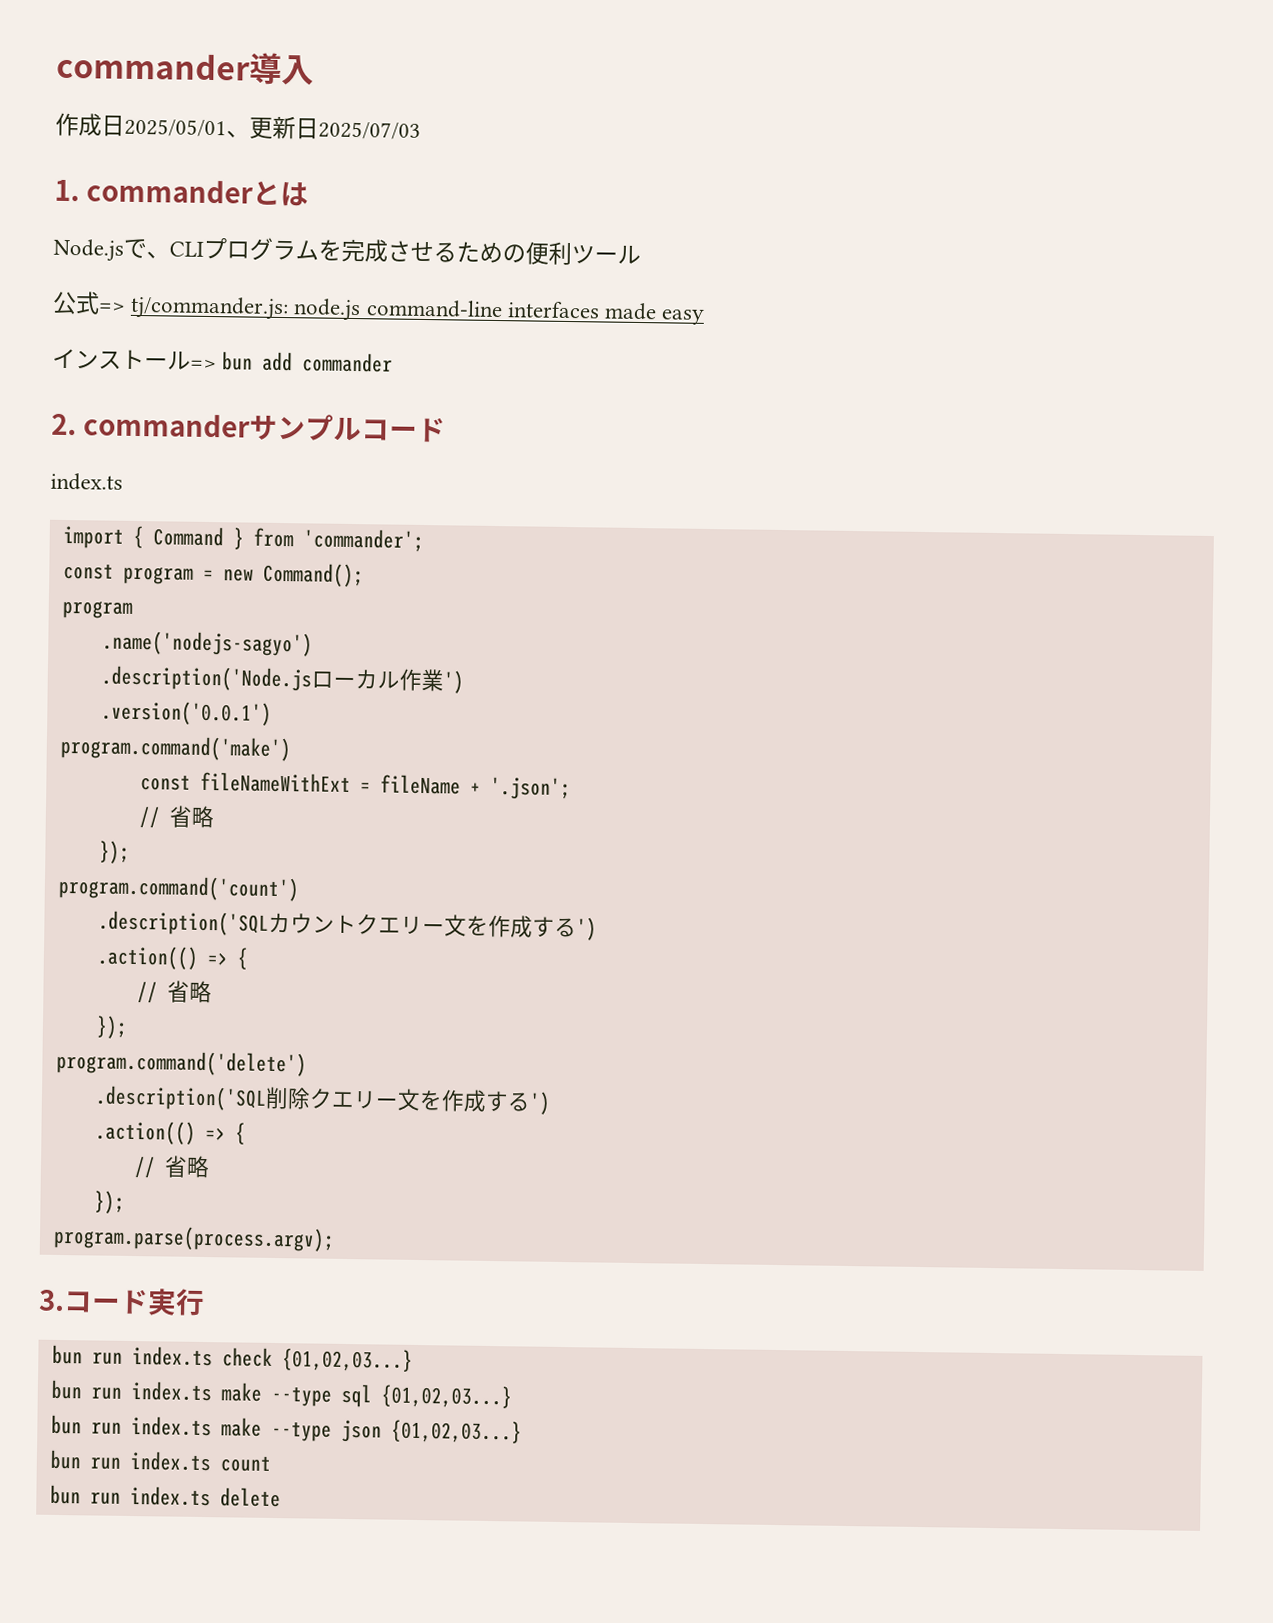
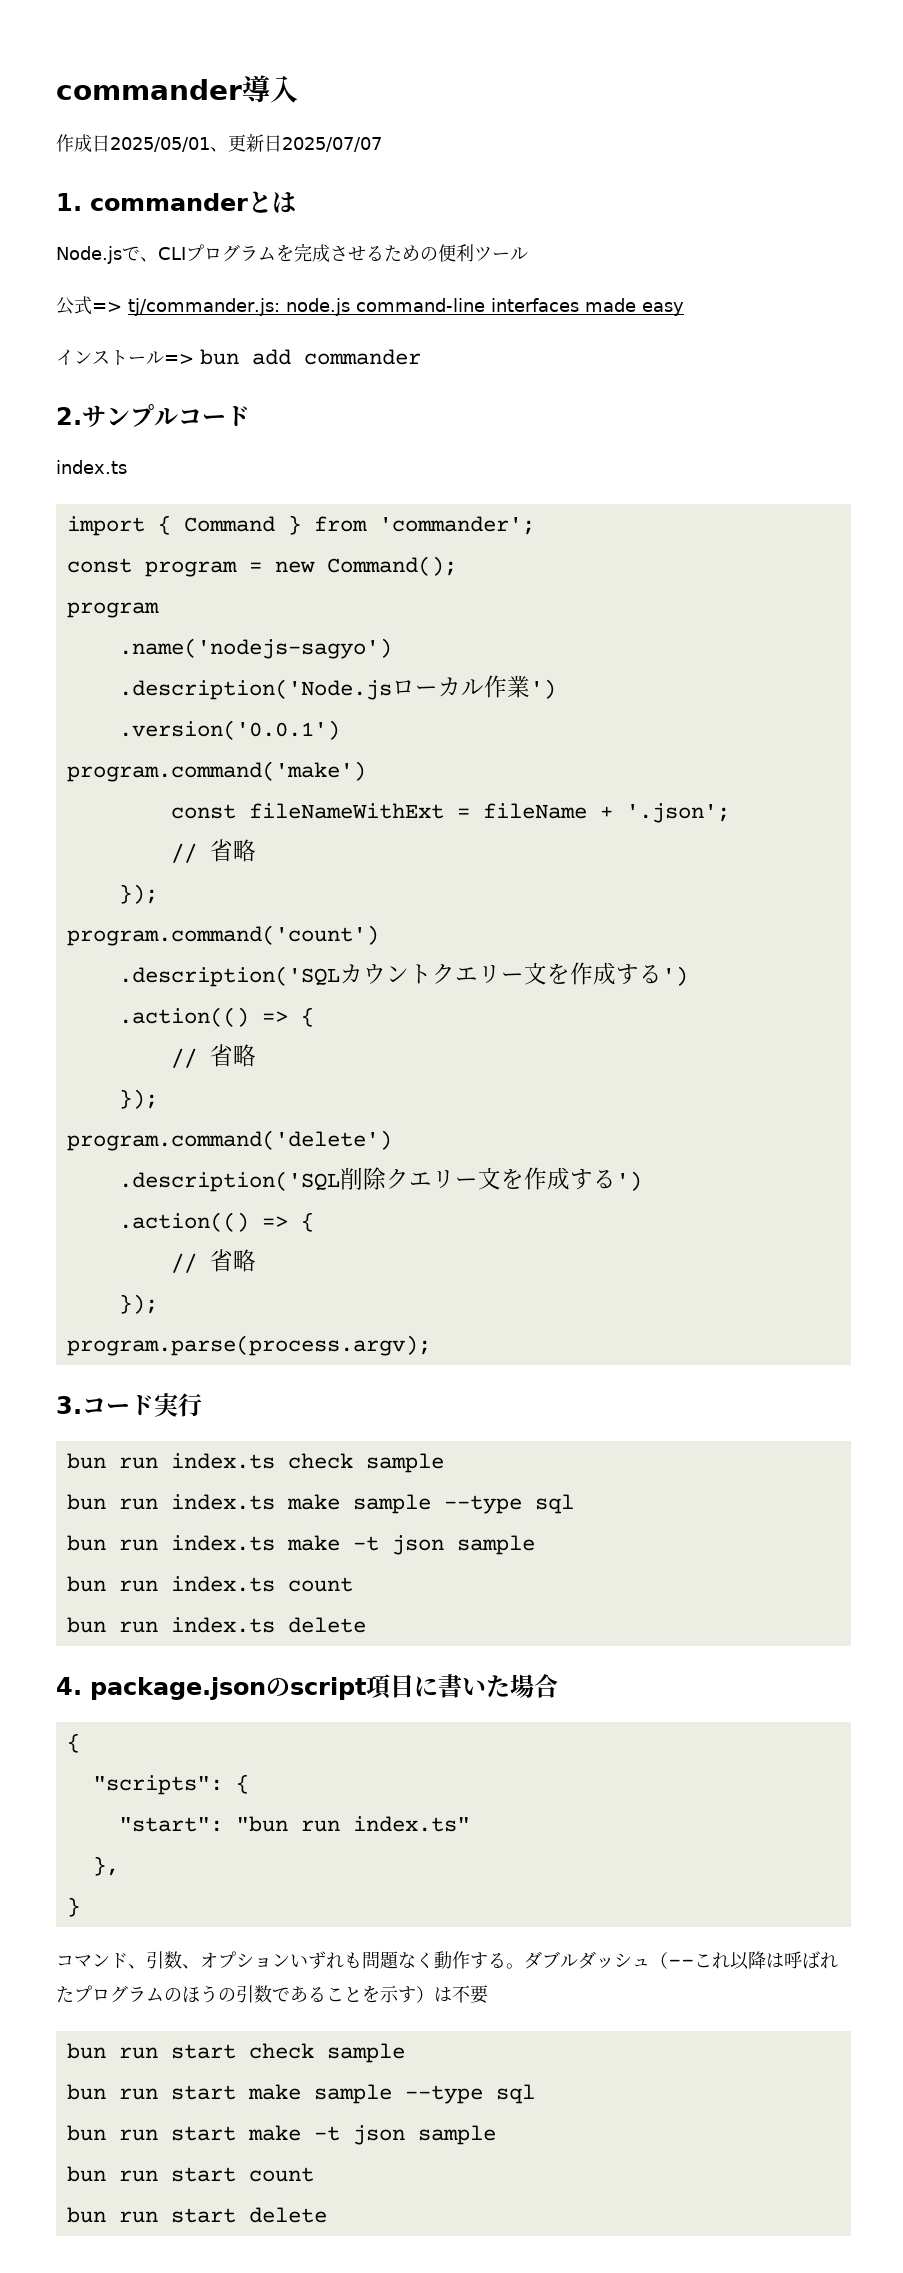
- 作成日2025/05/01、更新日2025/07/03
+ 作成日2025/05/01、更新日2025/07/07
- 2. commanderサンプルコード
+ 2.サンプルコード
- bun run index.ts check {01,02,03...}
- bun run index.ts make --type sql {01,02,03...}
- bun run index.ts make --type json {01,02,03...}
+ bun run index.ts check sample
+ bun run index.ts make sample --type sql
+ bun run index.ts make -t json sample
+ 4. package.jsonのscript項目に書いた場合
+ {
+ "scripts": {
+ "start": "bun run index.ts"
+ },
+ }
+ コマンド、引数、オプションいずれも問題なく動作する。ダブルダッシュ（--これ以降は呼ばれたプログラムのほうの引数であることを示す）は不要
+ bun run start check sample
+ bun run start make sample --type sql
+ bun run start make -t json sample
+ bun run start count
+ bun run start delete

